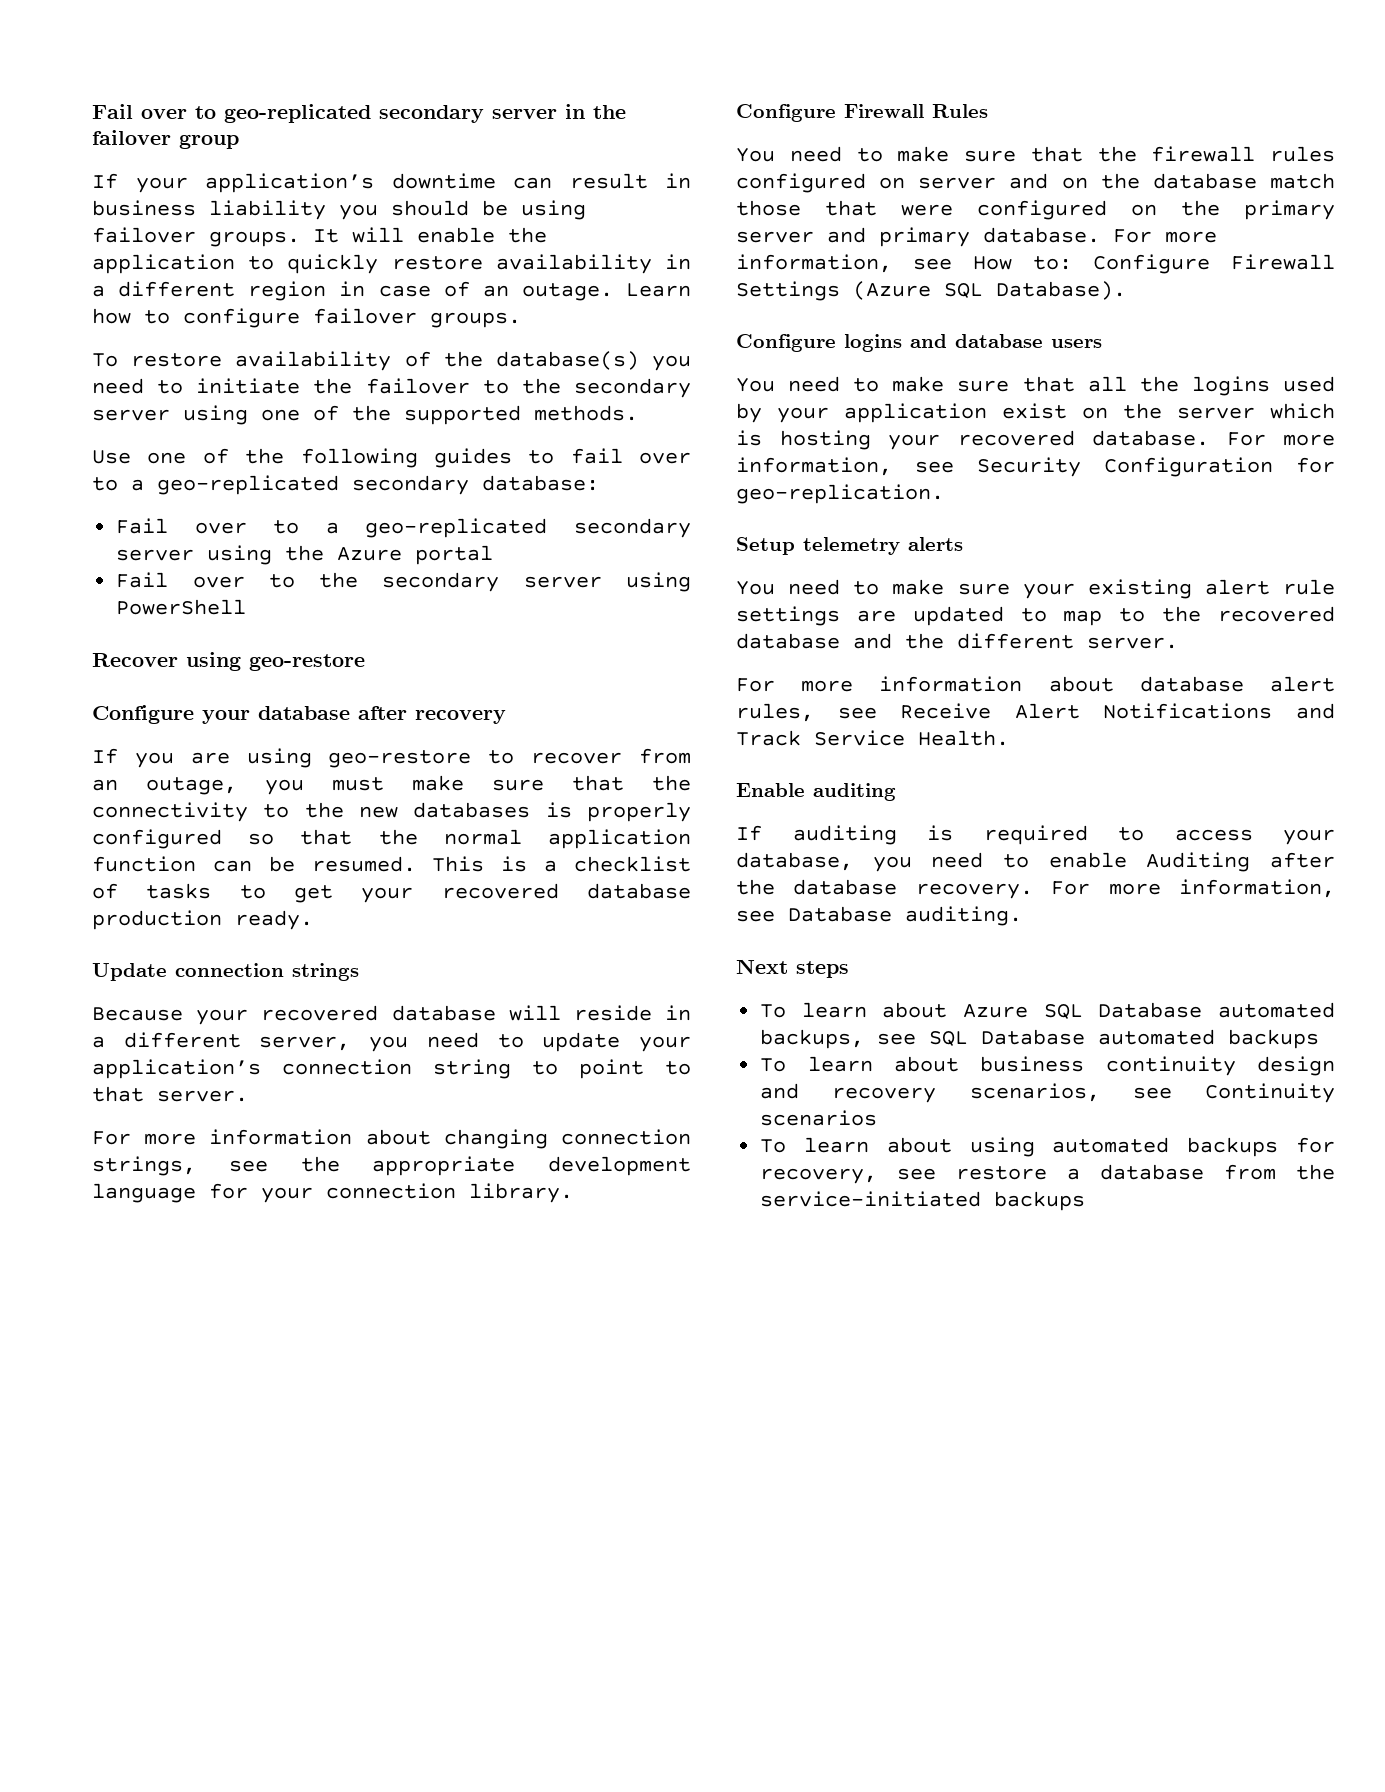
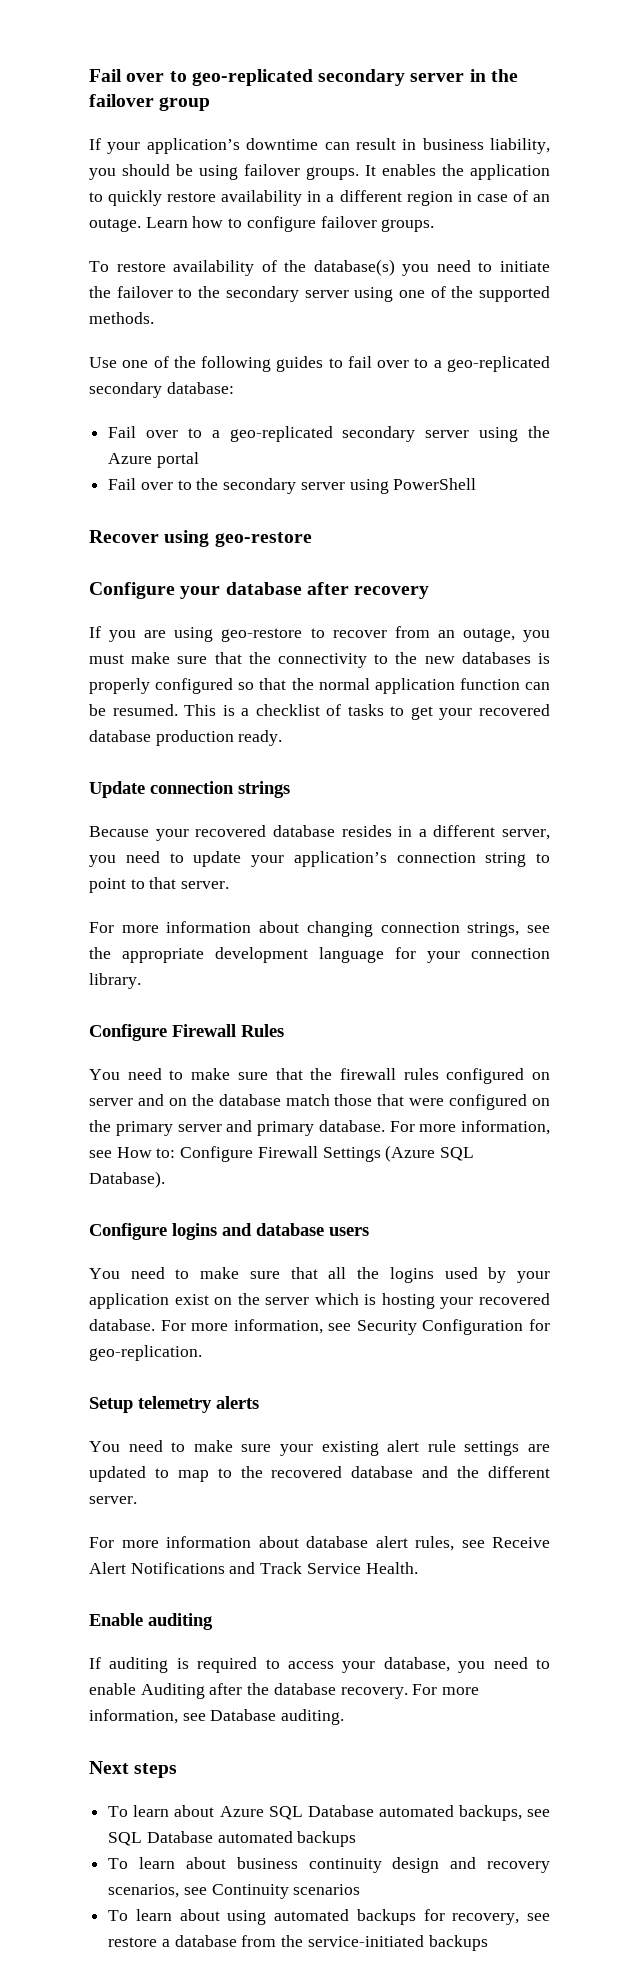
- If your application’s downtime can result in business liability you should be using failover groups.
+ If your application’s downtime can result in business liability, you should be using failover groups.
- It will enable the application to quickly restore availability in a different region in case of an outage.
+ It enables the application to quickly restore availability in a different region in case of an outage.
- Because your recovered database will reside in a different server, you need to update your application’s connection string to point to that server.
+ Because your recovered database resides in a different server, you need to update your application’s connection string to point to that server.

